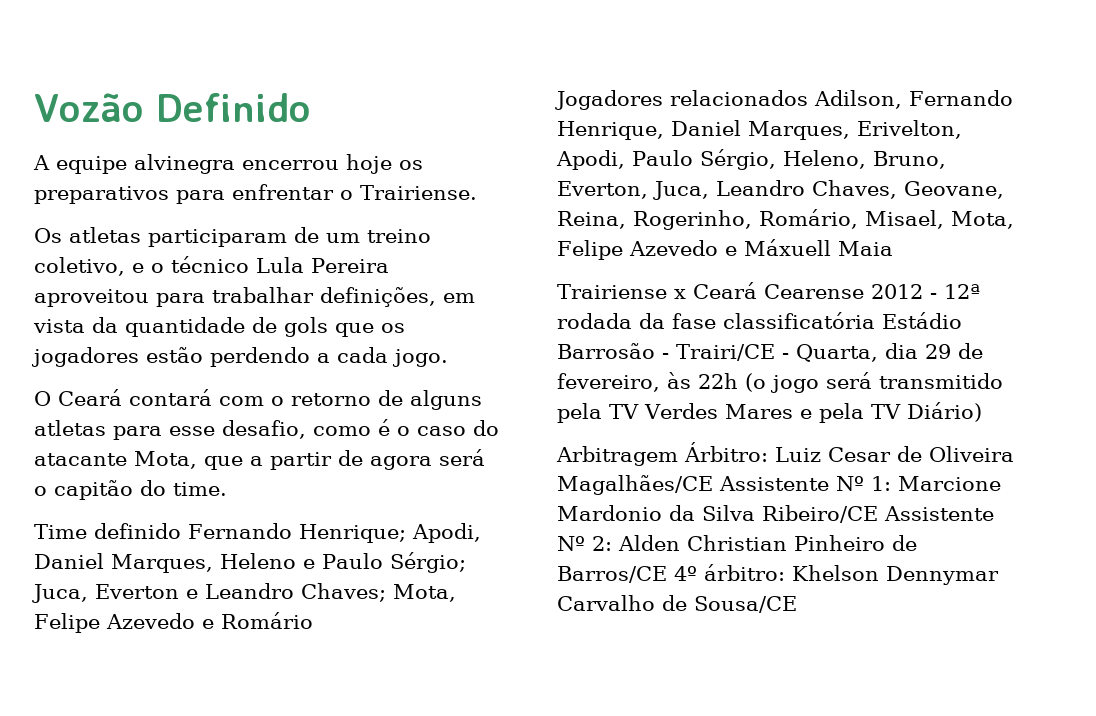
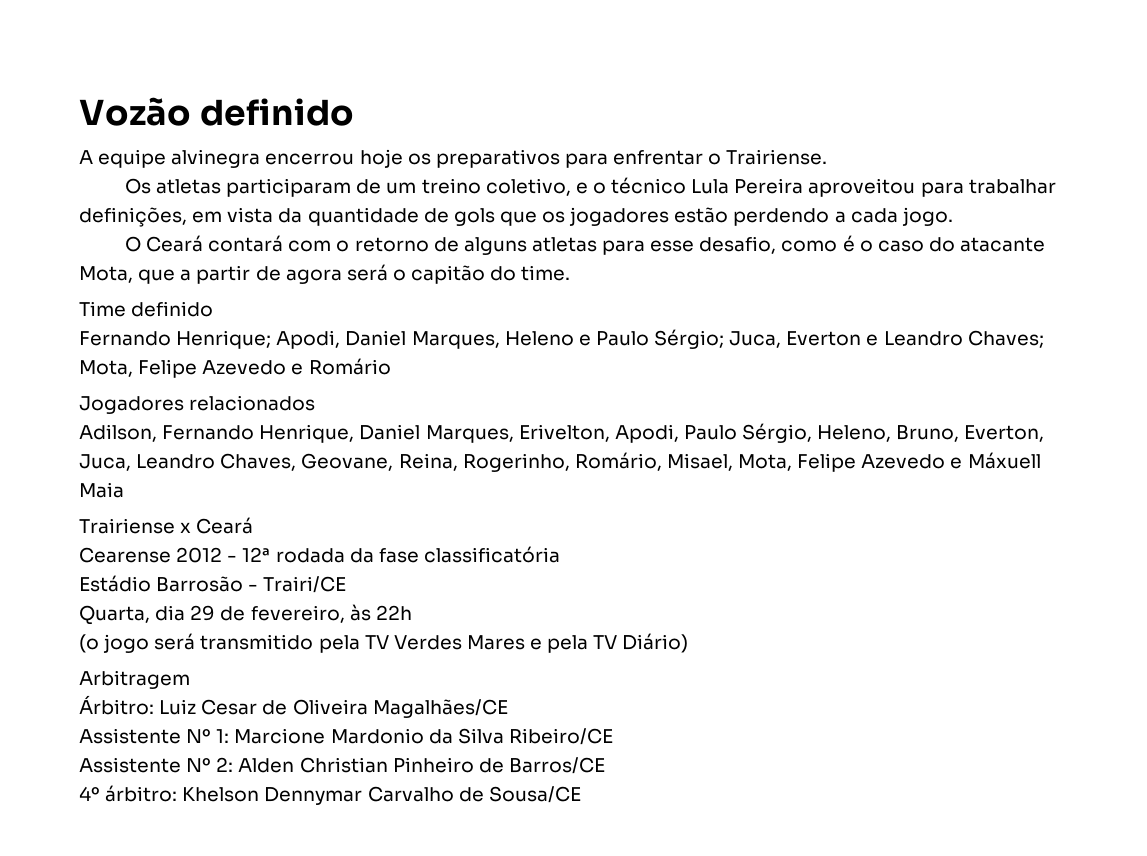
- Vozão Definido
+ Vozão definido
- Time definido Fernando Henrique; Apodi, Daniel Marques, Heleno e Paulo Sérgio; Juca, Everton e Leandro Chaves; Mota, Felipe Azevedo e Romário
+ Time definido
+ Fernando Henrique; Apodi, Daniel Marques, Heleno e Paulo Sérgio; Juca, Everton e Leandro Chaves; Mota, Felipe Azevedo e Romário
- Jogadores relacionados Adilson, Fernando Henrique, Daniel Marques, Erivelton, Apodi, Paulo Sérgio, Heleno, Bruno, Everton, Juca, Leandro Chaves, Geovane, Reina, Rogerinho, Romário, Misael, Mota, Felipe Azevedo e Máxuell Maia
+ Jogadores relacionados
+ Adilson, Fernando Henrique, Daniel Marques, Erivelton, Apodi, Paulo Sérgio, Heleno, Bruno, Everton, Juca, Leandro Chaves, Geovane, Reina, Rogerinho, Romário, Misael, Mota, Felipe Azevedo e Máxuell Maia
- Trairiense x Ceará Cearense 2012 - 12ª rodada da fase classificatória Estádio Barrosão - Trairi/CE - Quarta, dia 29 de fevereiro, às 22h (o jogo será transmitido pela TV Verdes Mares e pela TV Diário)
+ Trairiense x Ceará
+ Cearense 2012 - 12ª rodada da fase classificatória
+ Estádio Barrosão - Trairi/CE
+ Quarta, dia 29 de fevereiro, às 22h
+ (o jogo será transmitido pela TV Verdes Mares e pela TV Diário)
- Arbitragem Árbitro: Luiz Cesar de Oliveira Magalhães/CE Assistente Nº 1: Marcione Mardonio da Silva Ribeiro/CE Assistente Nº 2: Alden Christian Pinheiro de Barros/CE 4º árbitro: Khelson Dennymar Carvalho de Sousa/CE
+ Arbitragem
+ Árbitro: Luiz Cesar de Oliveira Magalhães/CE
+ Assistente Nº 1: Marcione Mardonio da Silva Ribeiro/CE
+ Assistente Nº 2: Alden Christian Pinheiro de Barros/CE
+ 4º árbitro: Khelson Dennymar Carvalho de Sousa/CE

